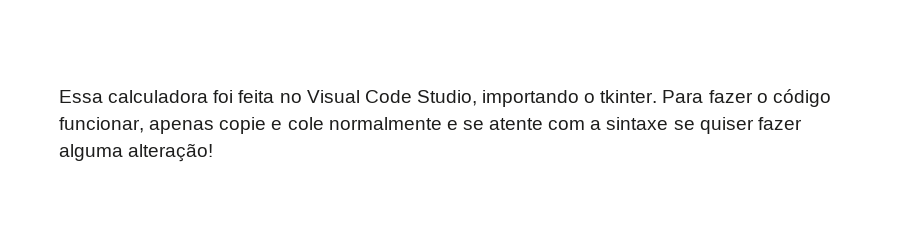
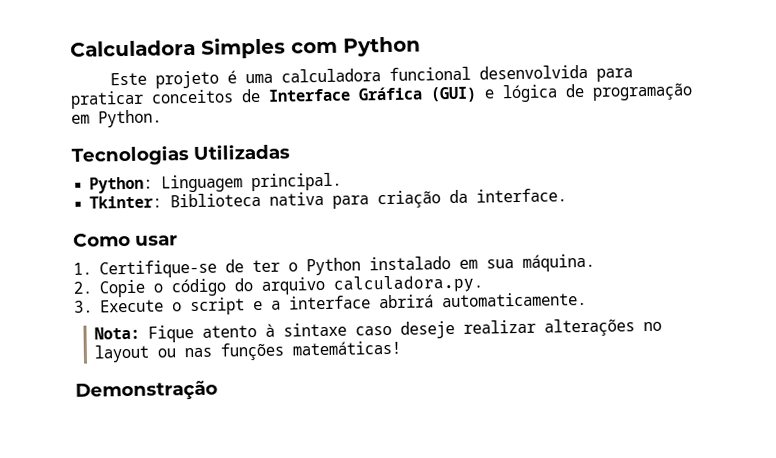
- Essa calculadora foi feita no Visual Code Studio, importando o tkinter. Para fazer o código funcionar, apenas copie e cole normalmente e se atente com a sintaxe se quiser fazer alguma alteração!
+ Calculadora Simples com Python
+ Este projeto é uma calculadora funcional desenvolvida para praticar conceitos de Interface Gráfica (GUI) e lógica de programação em Python.
+ Tecnologias Utilizadas
+ Python: Linguagem principal.
+ Tkinter: Biblioteca nativa para criação da interface.
+ Como usar
+ 1. Certifique-se de ter o Python instalado em sua máquina.
+ 2. Copie o código do arquivo calculadora.py.
+ 3. Execute o script e a interface abrirá automaticamente.
+ Nota: Fique atento à sintaxe caso deseje realizar alterações no layout ou nas funções matemáticas!
+ Demonstração

